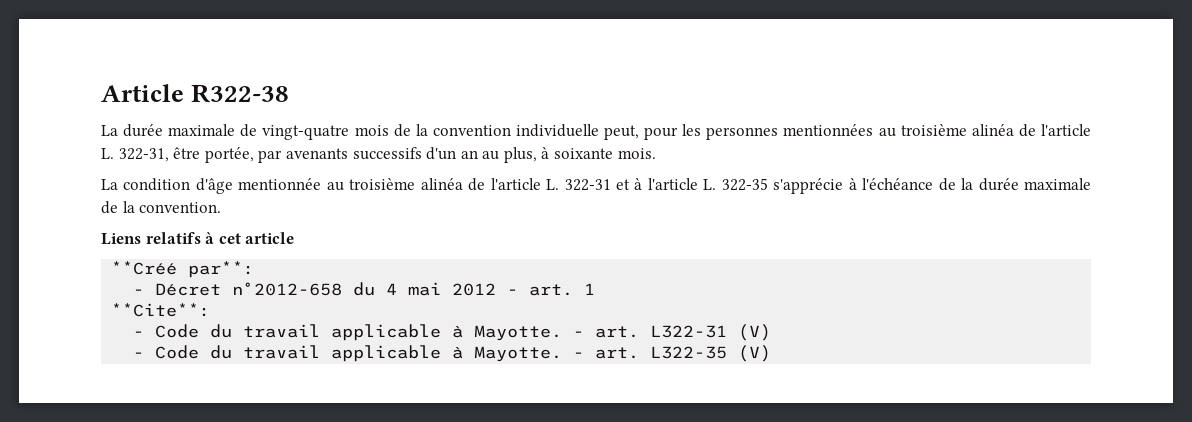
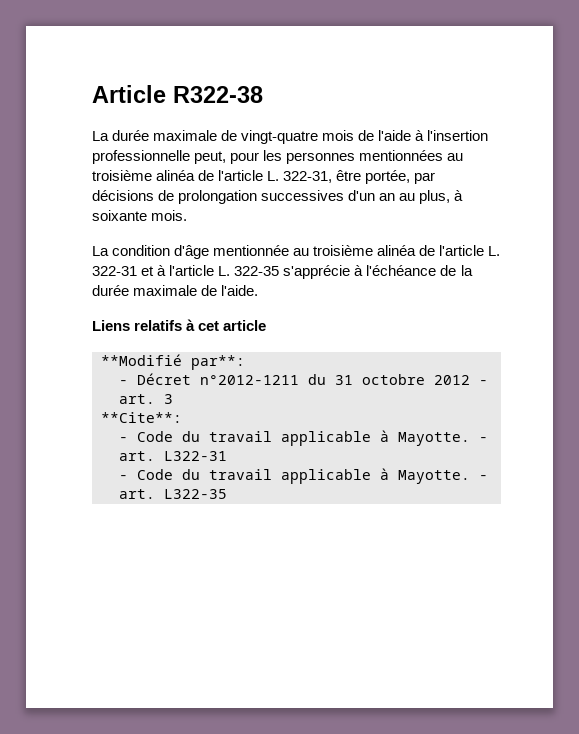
- La durée maximale de vingt-quatre mois de la convention individuelle peut, pour les personnes mentionnées au troisième alinéa de l'article L. 322-31, être portée, par avenants successifs d'un an au plus, à soixante mois.
+ La durée maximale de vingt-quatre mois de l'aide à l'insertion professionnelle peut, pour les personnes mentionnées au troisième alinéa de l'article L. 322-31, être portée, par décisions de prolongation successives d'un an au plus, à soixante mois.
- La condition d'âge mentionnée au troisième alinéa de l'article L. 322-31 et à l'article L. 322-35 s'apprécie à l'échéance de la durée maximale de la convention.
+ La condition d'âge mentionnée au troisième alinéa de l'article L. 322-31 et à l'article L. 322-35 s'apprécie à l'échéance de la durée maximale de l'aide.
- **Créé par**:
+ **Modifié par**:
- - Décret n°2012-658 du 4 mai 2012 - art. 1
+ - Décret n°2012-1211 du 31 octobre 2012 - art. 3
- - art. L322-31 (V)
+ - art. L322-31
- - art. L322-35 (V)
+ - art. L322-35

